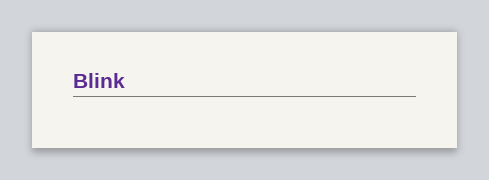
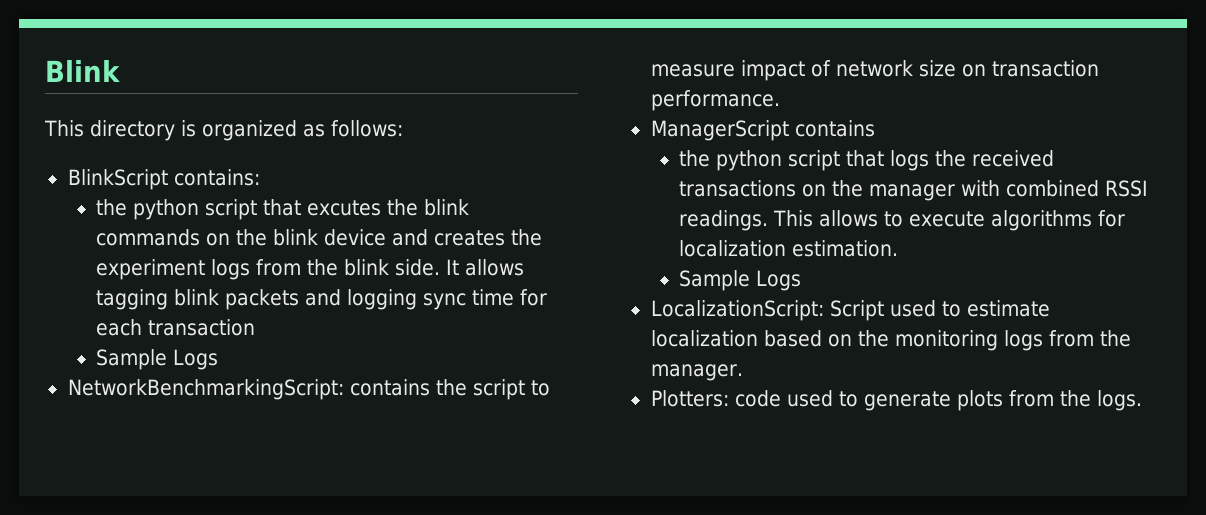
+ This directory is organized as follows:
+ BlinkScript contains:
+ the python script that excutes the blink commands on the blink device and creates the experiment logs from the blink side. It allows tagging blink packets and logging sync time for each transaction
+ Sample Logs
+ NetworkBenchmarkingScript: contains the script to measure impact of network size on transaction performance.
+ ManagerScript contains
+ the python script that logs the received transactions on the manager with combined RSSI readings. This allows to execute algorithms for localization estimation.
+ Sample Logs
+ LocalizationScript: Script used to estimate localization based on the monitoring logs from the manager.
+ Plotters: code used to generate plots from the logs.

